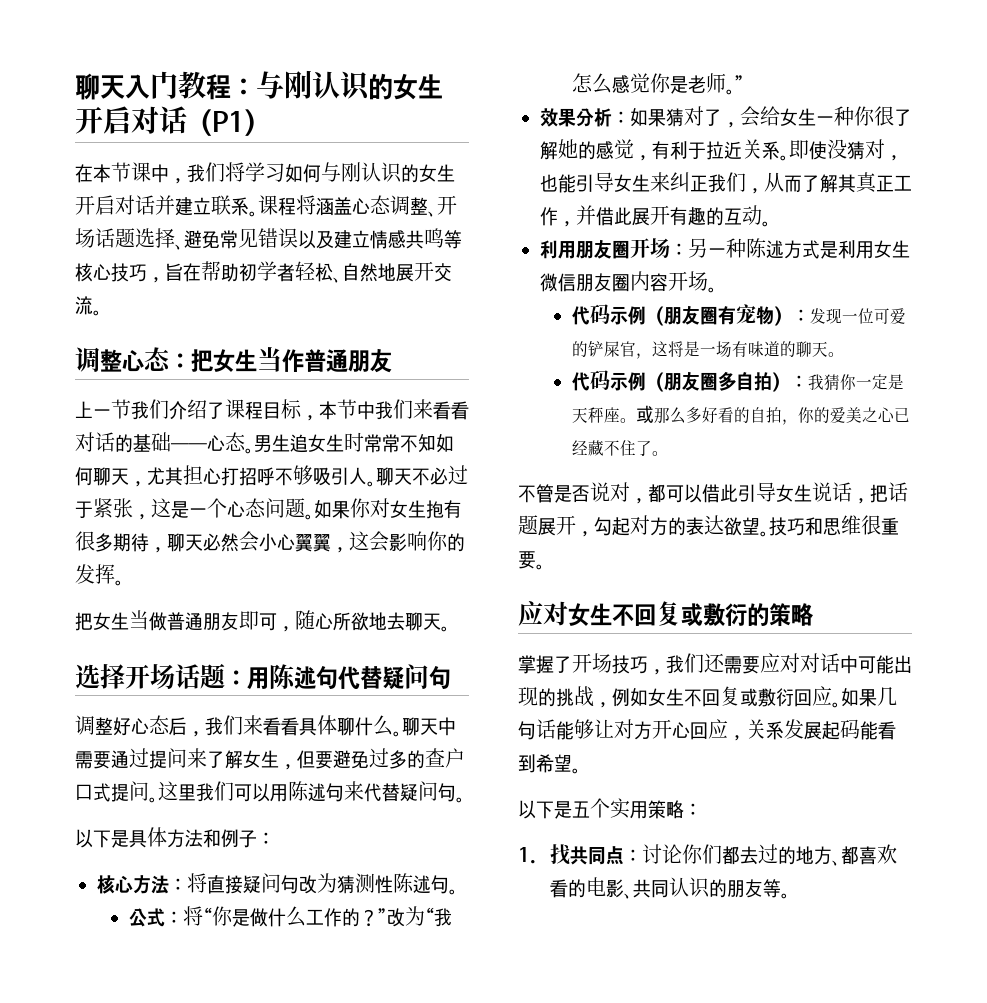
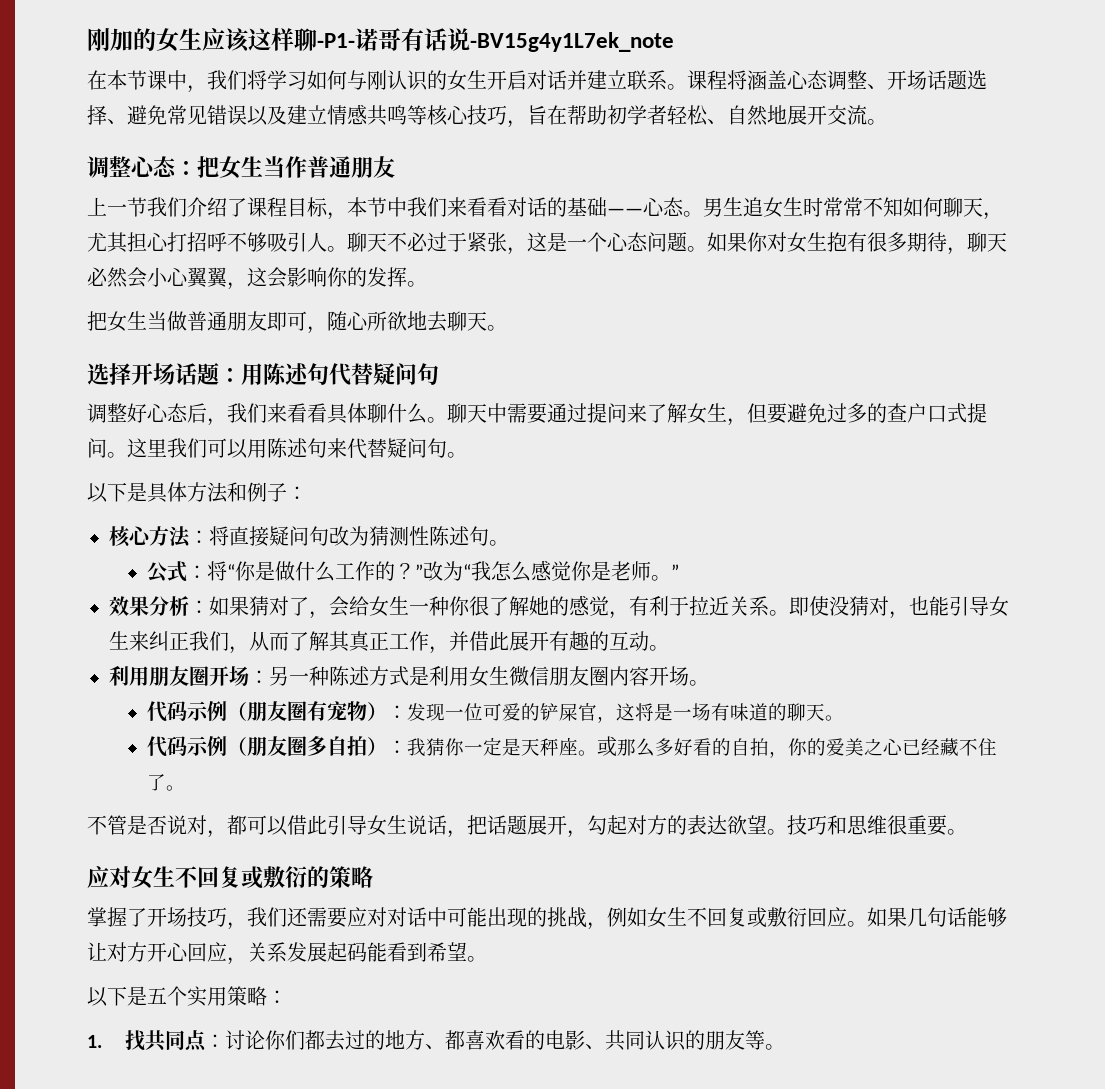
- 聊天入门教程：与刚认识的女生开启对话（P1）
+ 刚加的女生应该这样聊-P1-诺哥有话说-BV15g4y1L7ek_note

